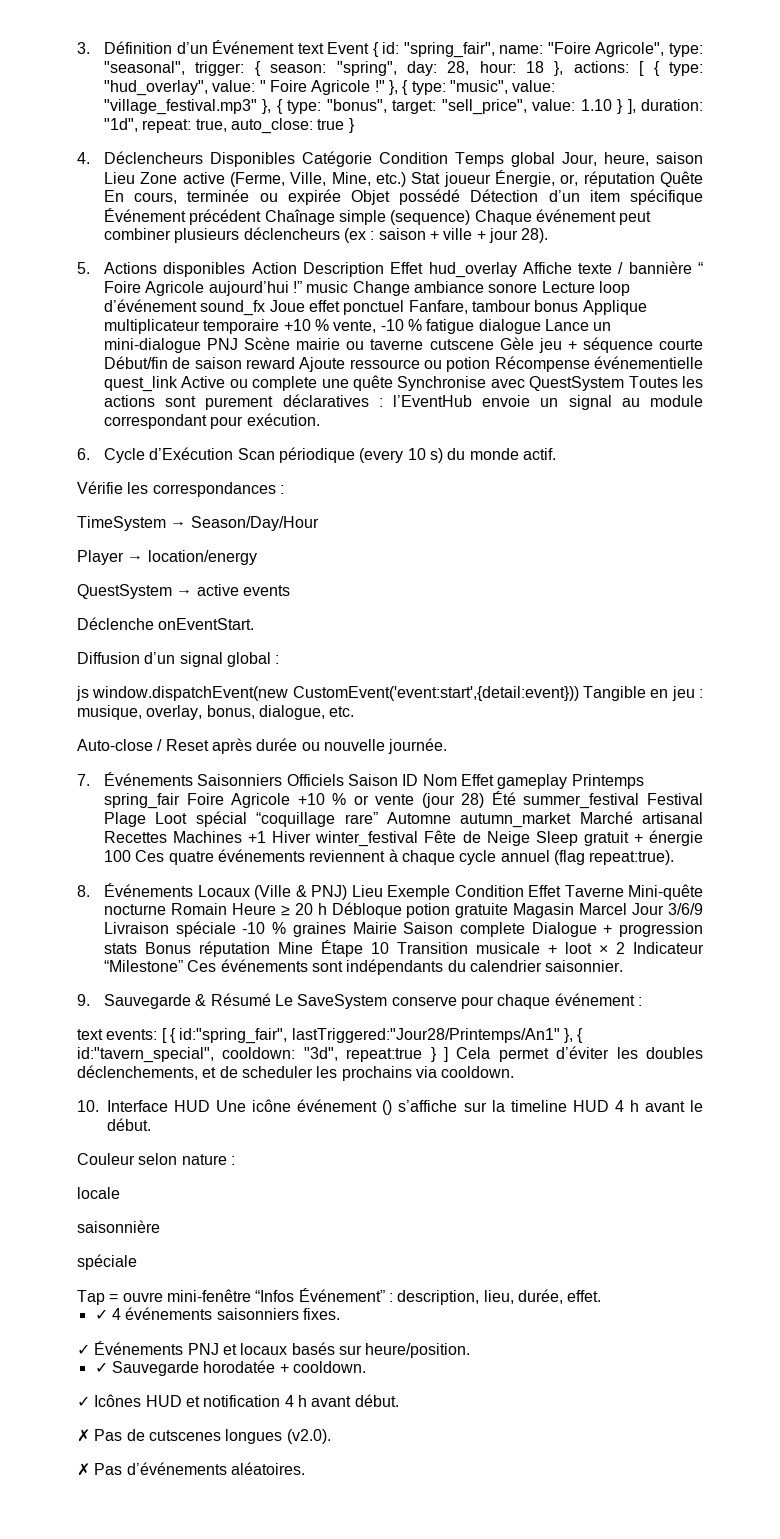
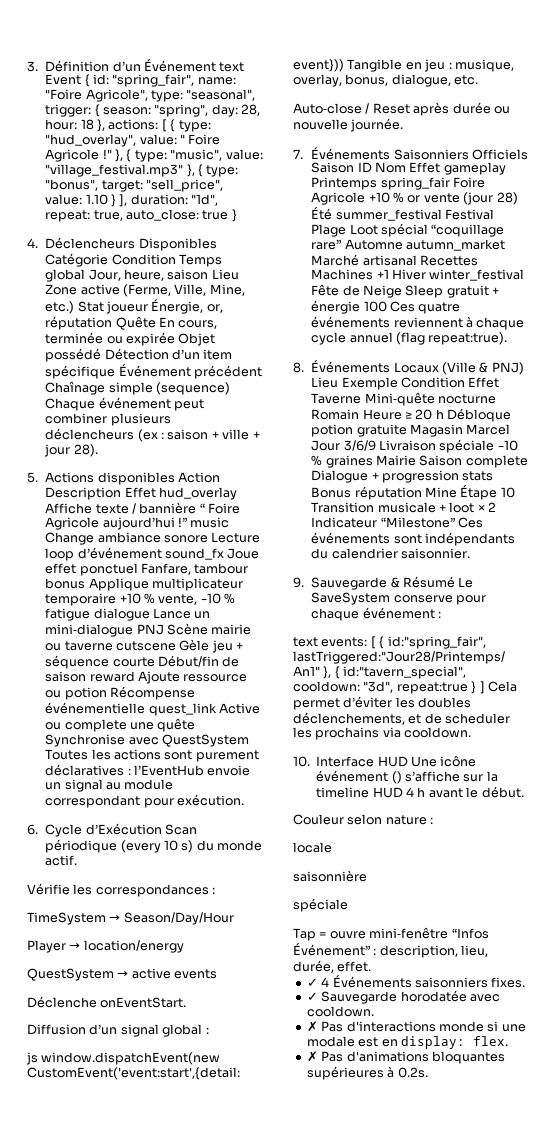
- ✓ 4 événements saisonniers fixes.
+ ✓ 4 Événements saisonniers fixes.
- ✓ Événements PNJ et locaux basés sur heure/position.
- ✓ Sauvegarde horodatée + cooldown.
- ✓ Icônes HUD et notification 4 h avant début.
- ✗ Pas de cutscenes longues (v2.0).
- ✗ Pas d’événements aléatoires.
+ ✓ Sauvegarde horodatée avec cooldown.
+ ✗ Pas d'interactions monde si une modale est en display: flex.
+ ✗ Pas d'animations bloquantes supérieures à 0.2s.

